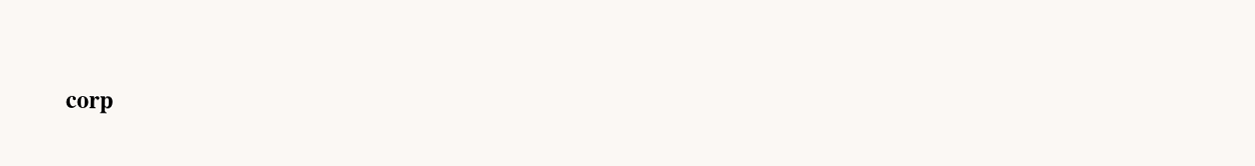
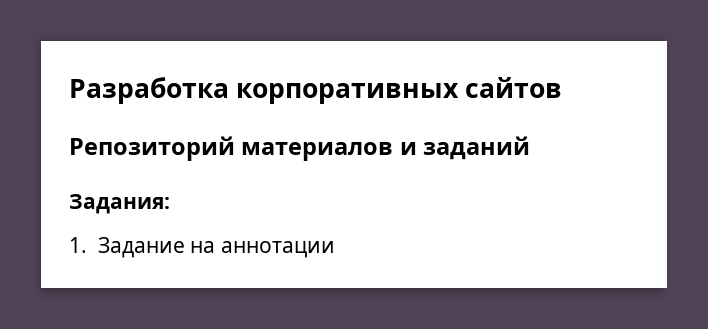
- corp
+ Разработка корпоративных сайтов
+ Репозиторий материалов и заданий
+ Задания:
+ 1. Задание на аннотации

